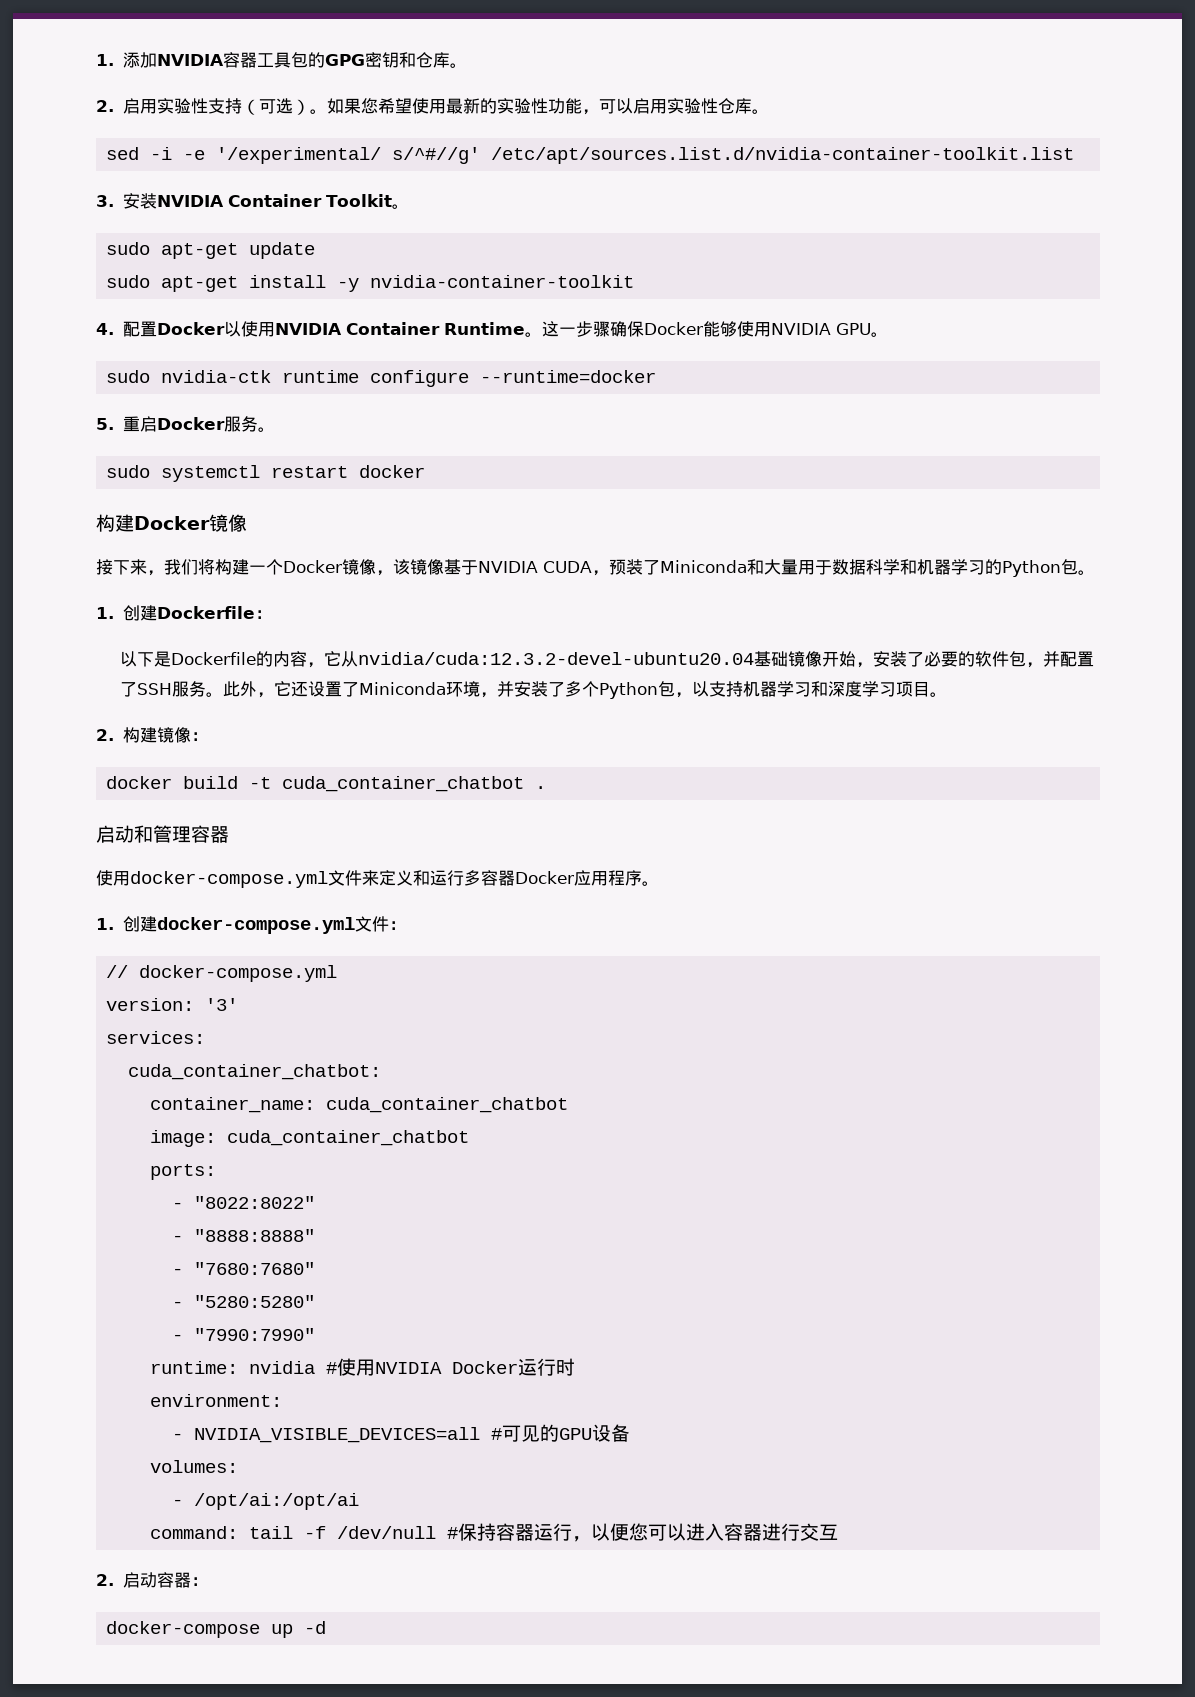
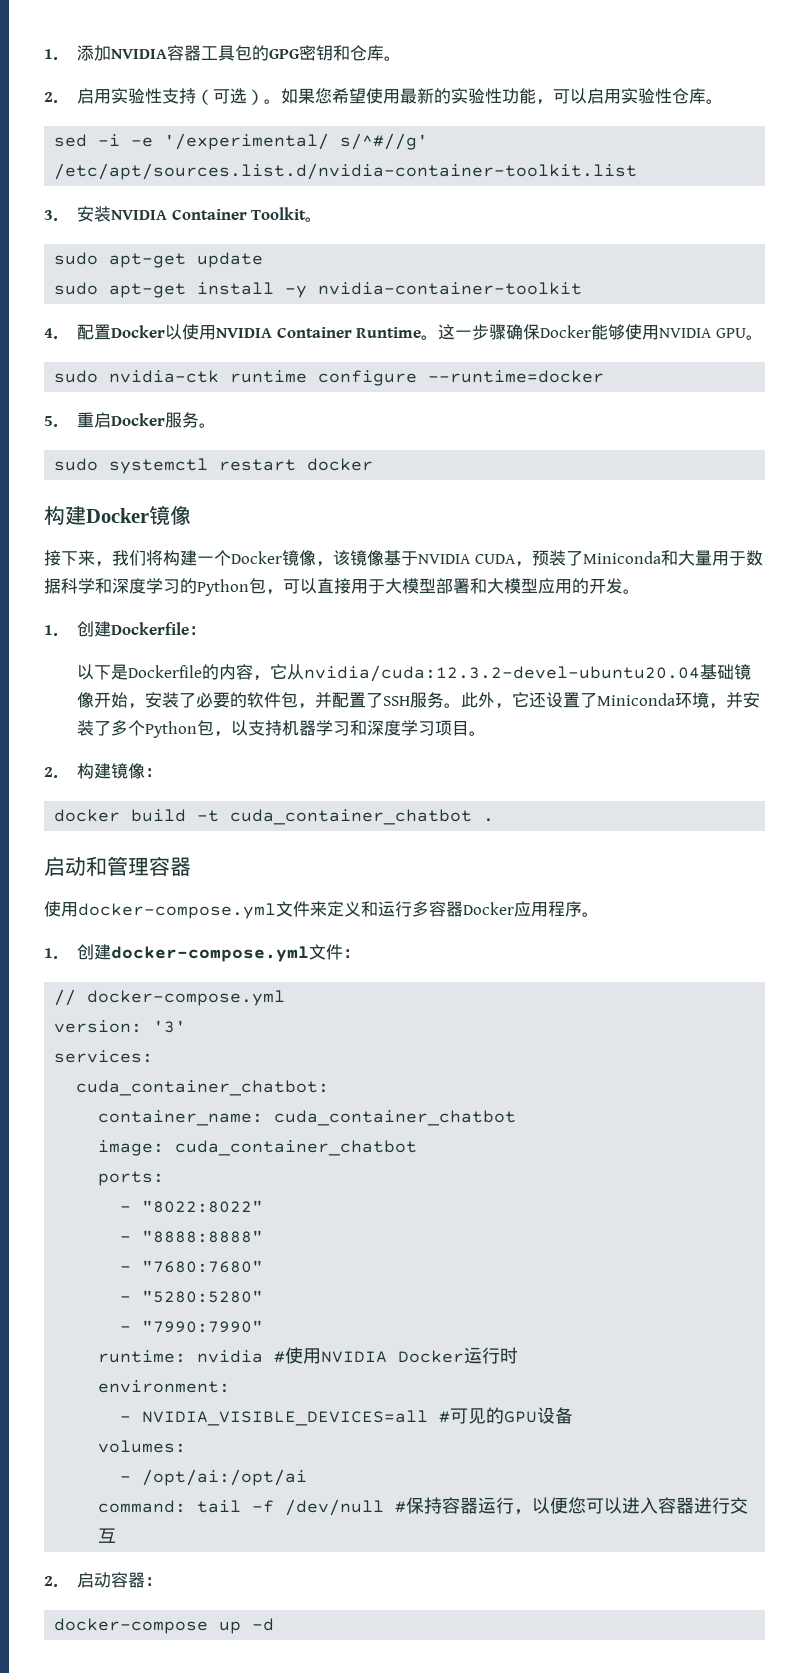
- 接下来，我们将构建一个Docker镜像，该镜像基于NVIDIA CUDA，预装了Miniconda和大量用于数据科学和机器学习的Python包。
+ 接下来，我们将构建一个Docker镜像，该镜像基于NVIDIA CUDA，预装了Miniconda和大量用于数据科学和深度学习的Python包，可以直接用于大模型部署和大模型应用的开发。

